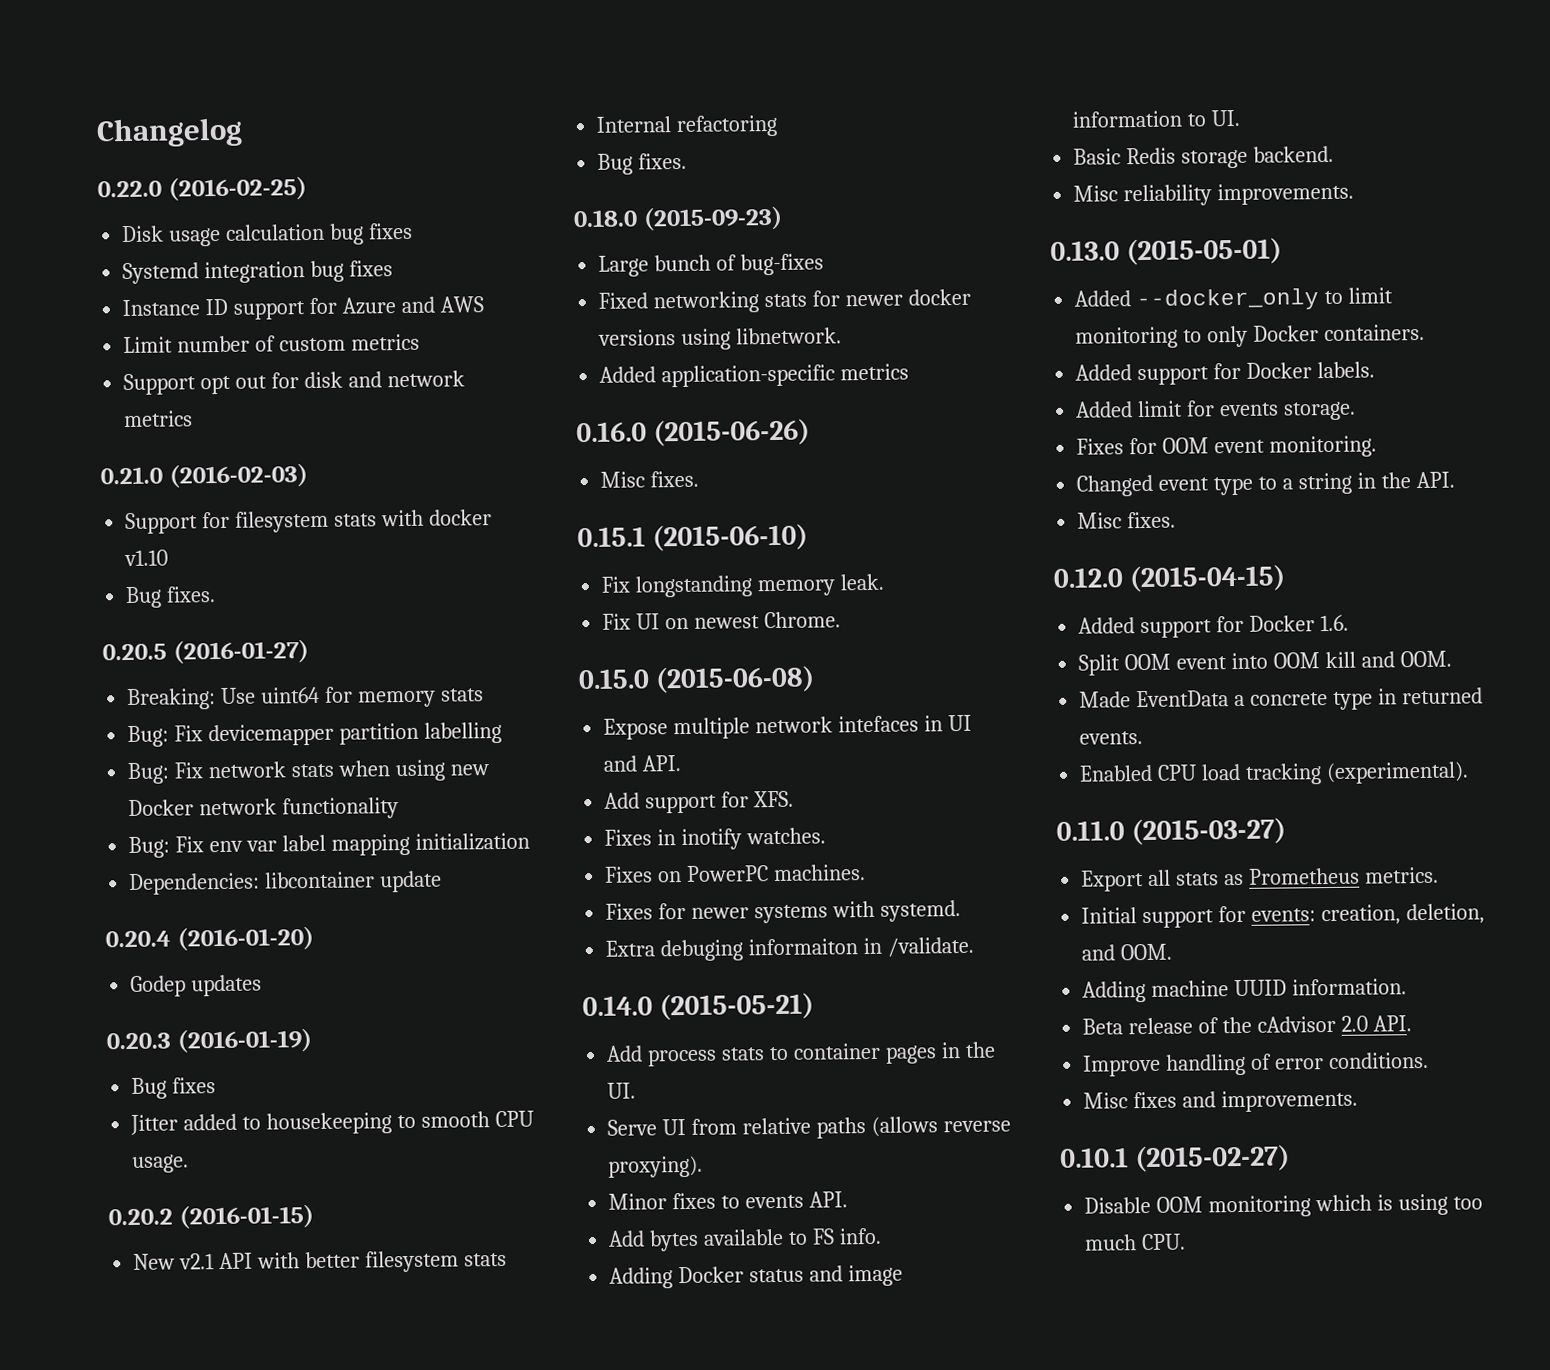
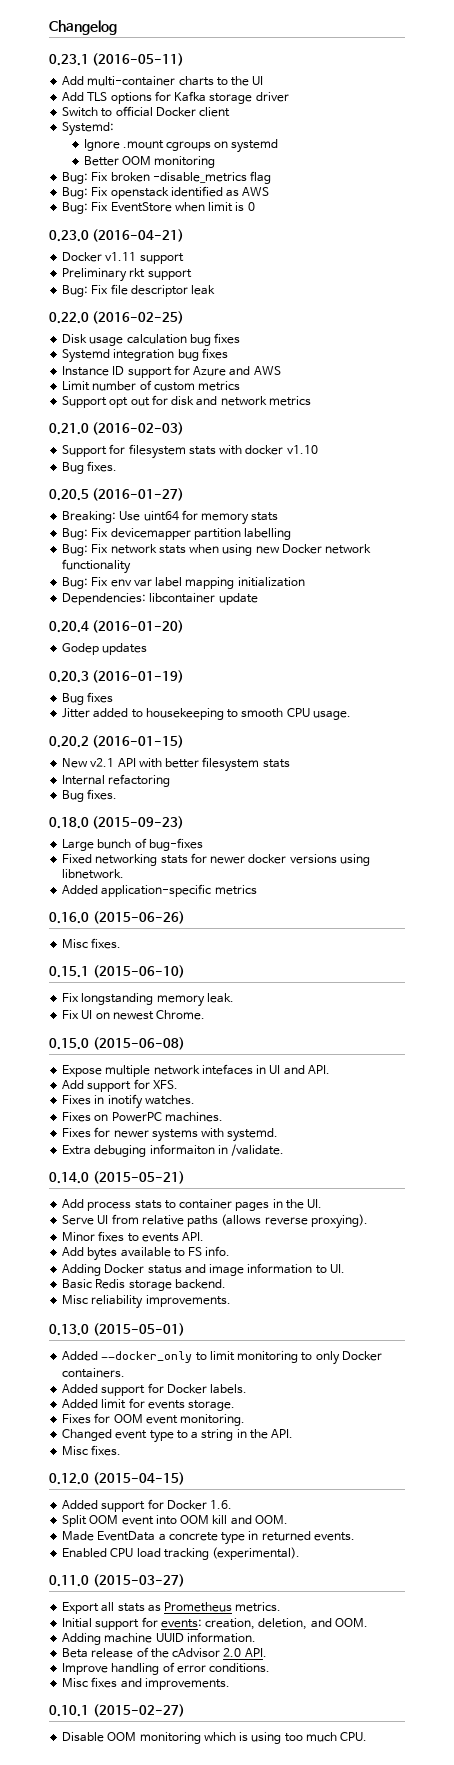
+ 0.23.1 (2016-05-11)
+ Add multi-container charts to the UI
+ Add TLS options for Kafka storage driver
+ Switch to official Docker client
+ Systemd:
+ Ignore .mount cgroups on systemd
+ Better OOM monitoring
+ Bug: Fix broken -disable_metrics flag
+ Bug: Fix openstack identified as AWS
+ Bug: Fix EventStore when limit is 0
+ 0.23.0 (2016-04-21)
+ Docker v1.11 support
+ Preliminary rkt support
+ Bug: Fix file descriptor leak

